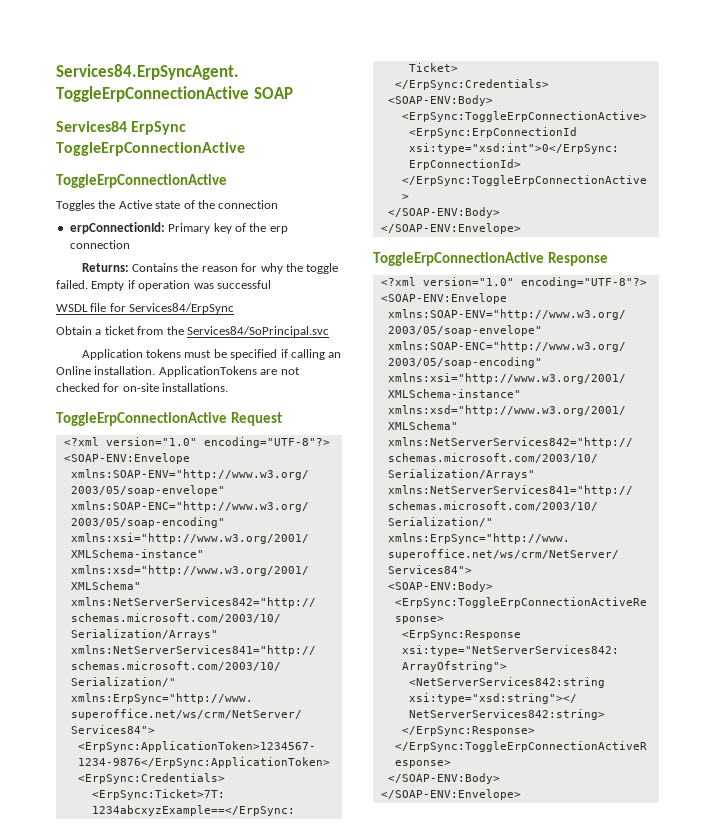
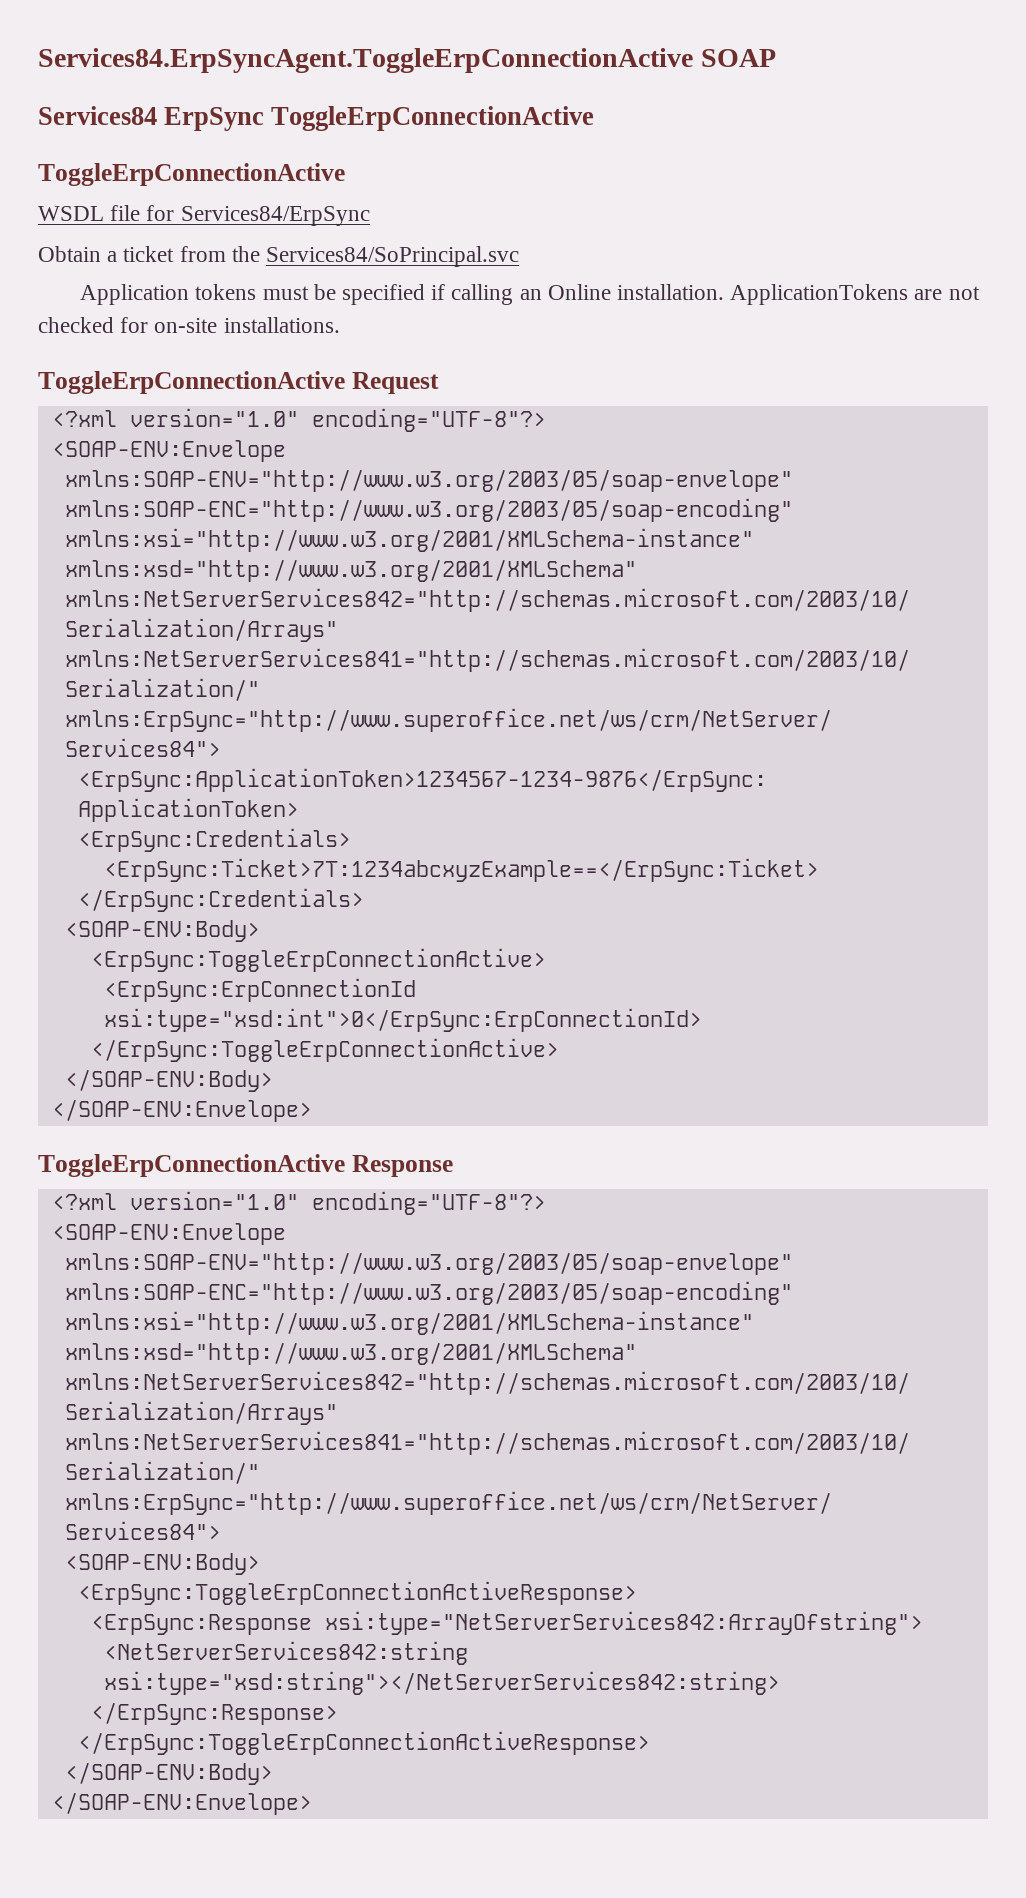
- Toggles the Active state of the connection
- erpConnectionId: Primary key of the erp connection
- Returns: Contains the reason for why the toggle failed. Empty if operation was successful

